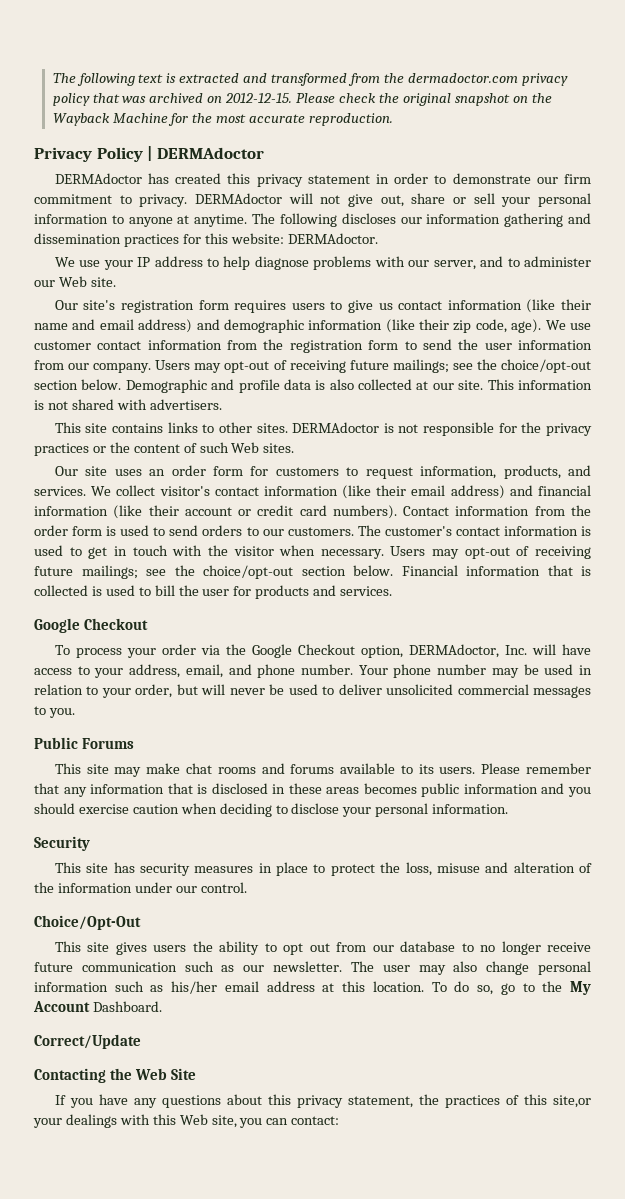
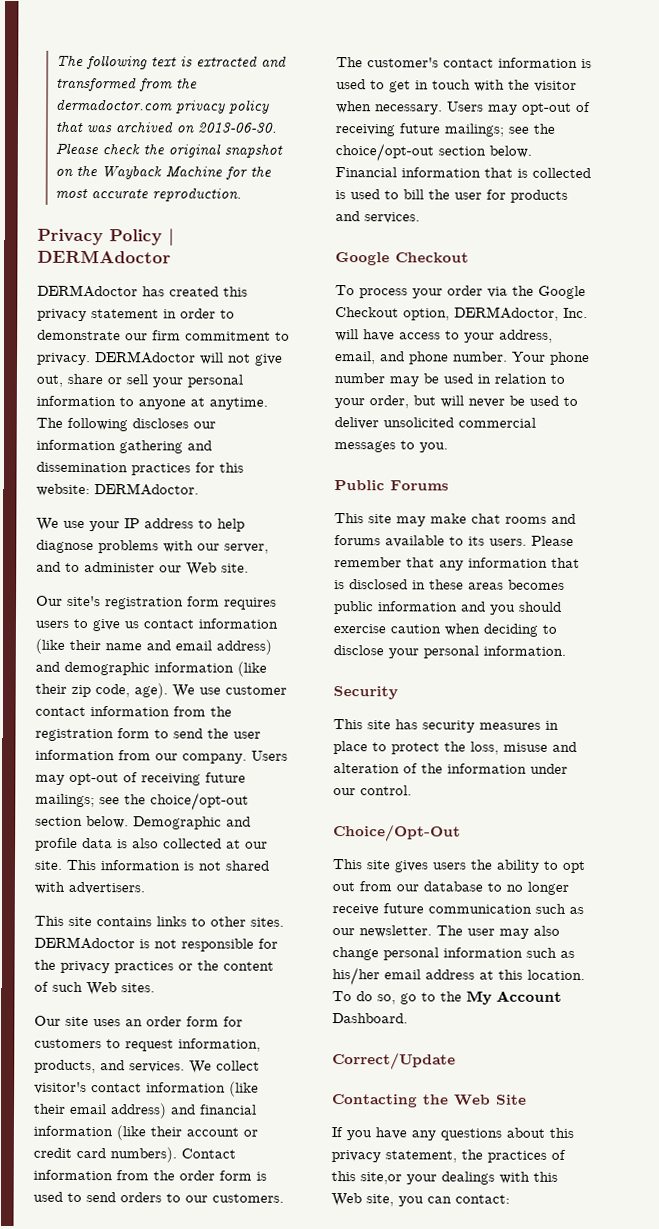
- The following text is extracted and transformed from the dermadoctor.com privacy policy that was archived on 2012-12-15.
+ The following text is extracted and transformed from the dermadoctor.com privacy policy that was archived on 2013-06-30.

